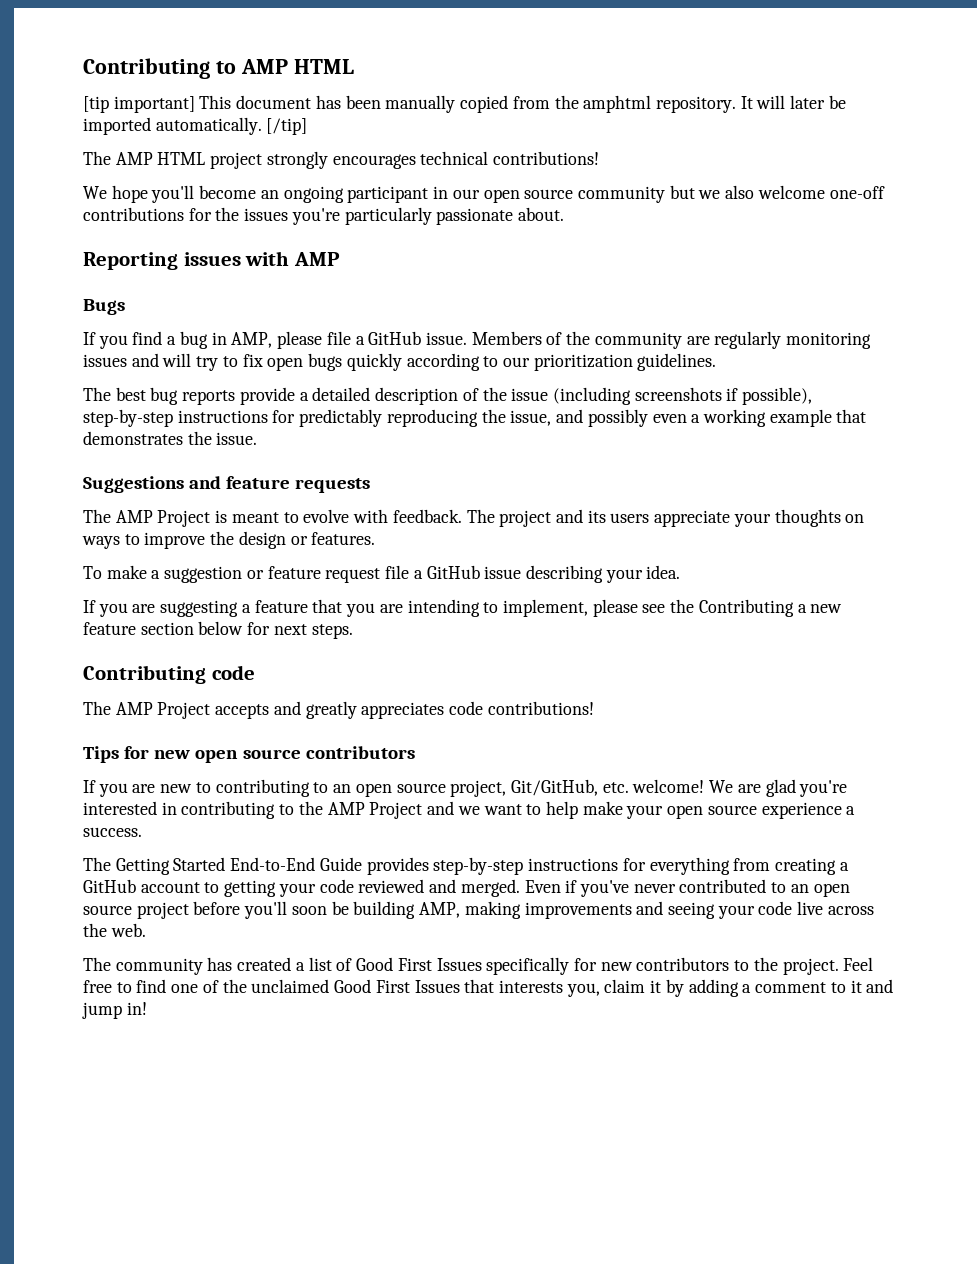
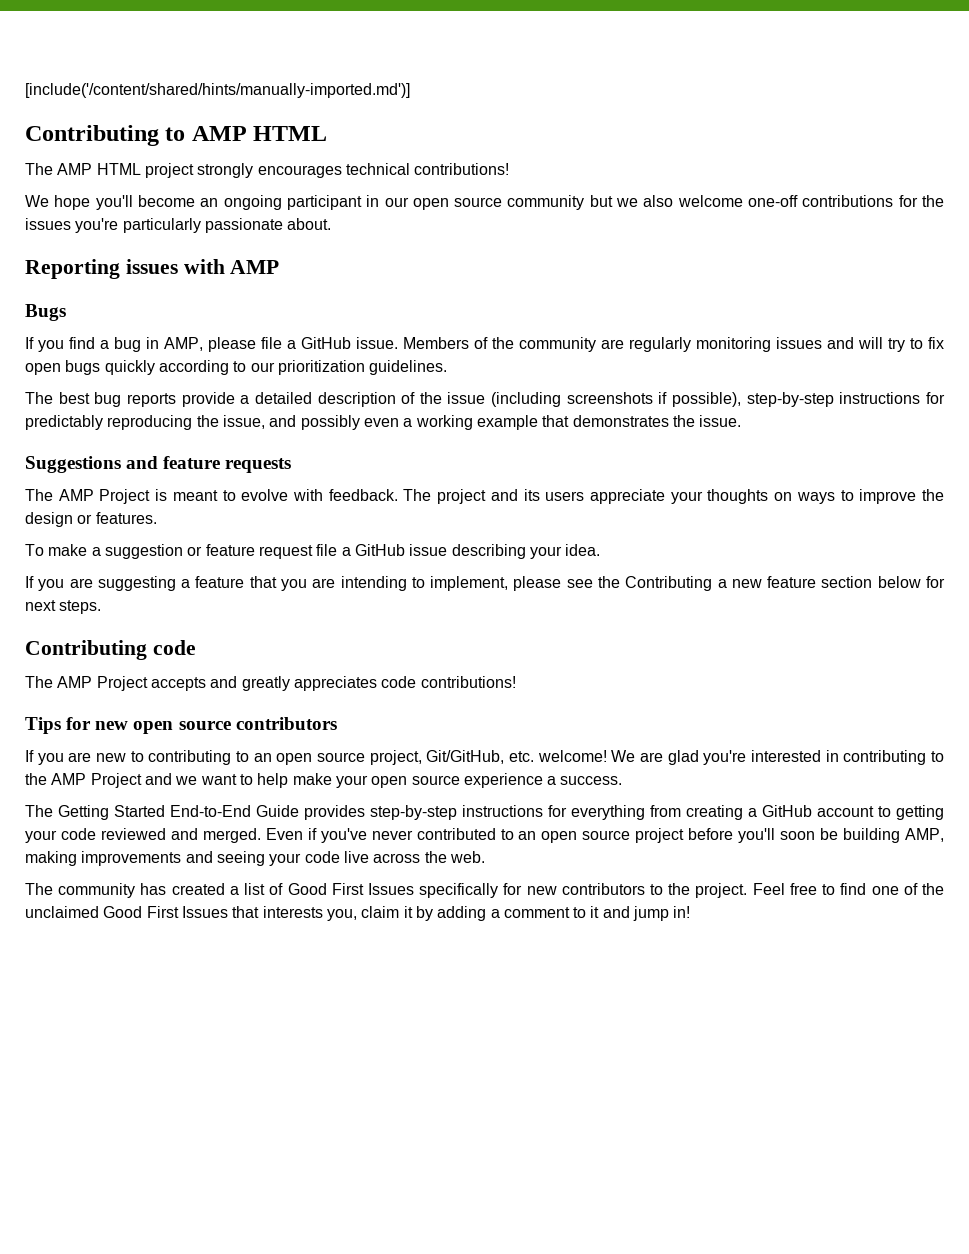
+ [include('/content/shared/hints/manually-imported.md')]
- [tip important] This document has been manually copied from the amphtml repository. It will later be imported automatically. [/tip]

